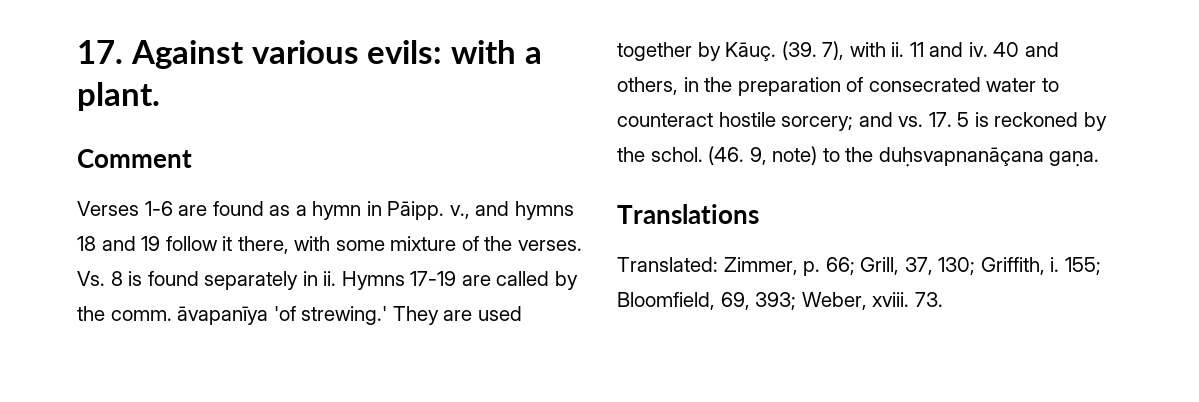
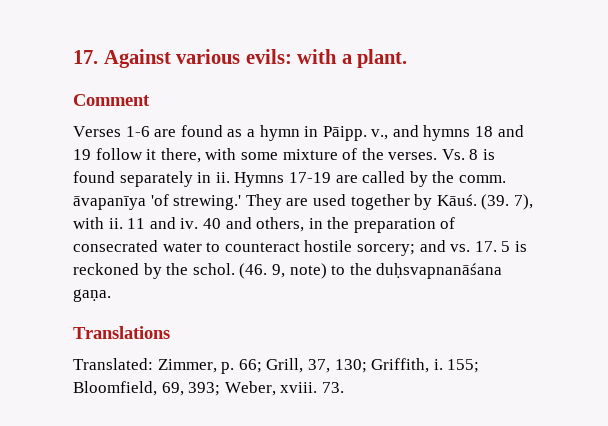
- They are used together by Kāuç.
+ They are used together by Kāuś.
- (46. 9, note) to the duḥsvapnanāçana gaṇa.
+ (46. 9, note) to the duḥsvapnanāśana gaṇa.

